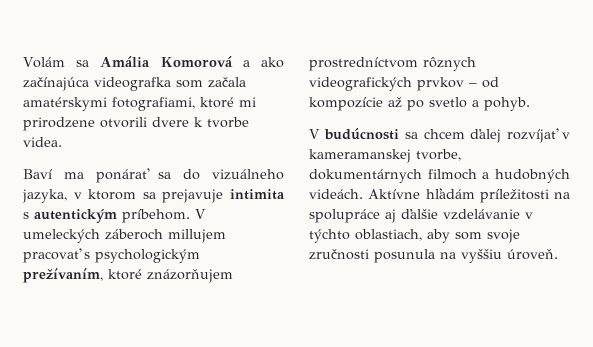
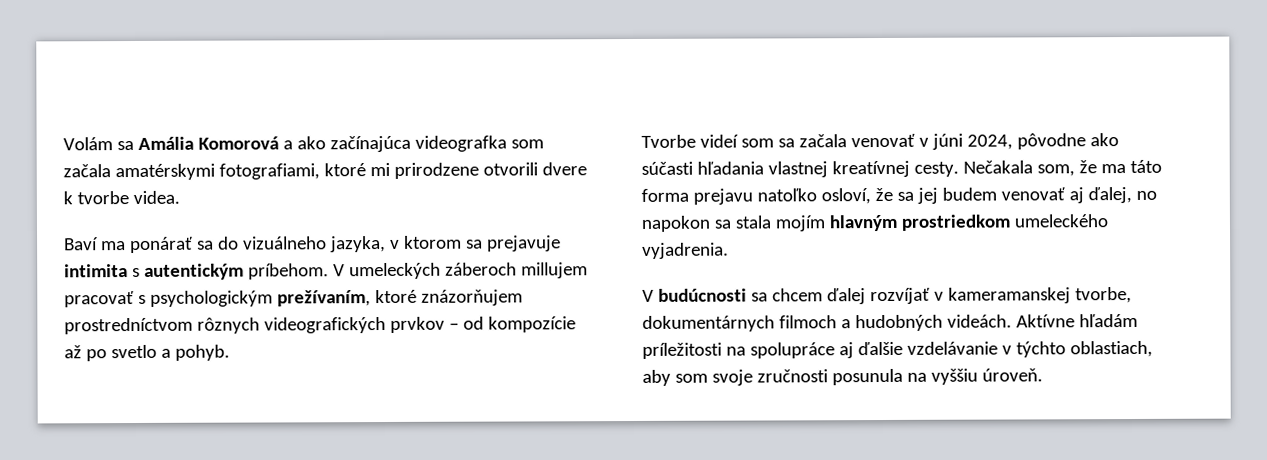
+ Tvorbe videí som sa začala venovať v júni 2024, pôvodne ako súčasti hľadania vlastnej kreatívnej cesty. Nečakala som, že ma táto forma prejavu natoľko osloví, že sa jej budem venovať aj ďalej, no napokon sa stala mojím hlavným prostriedkom umeleckého vyjadrenia.

